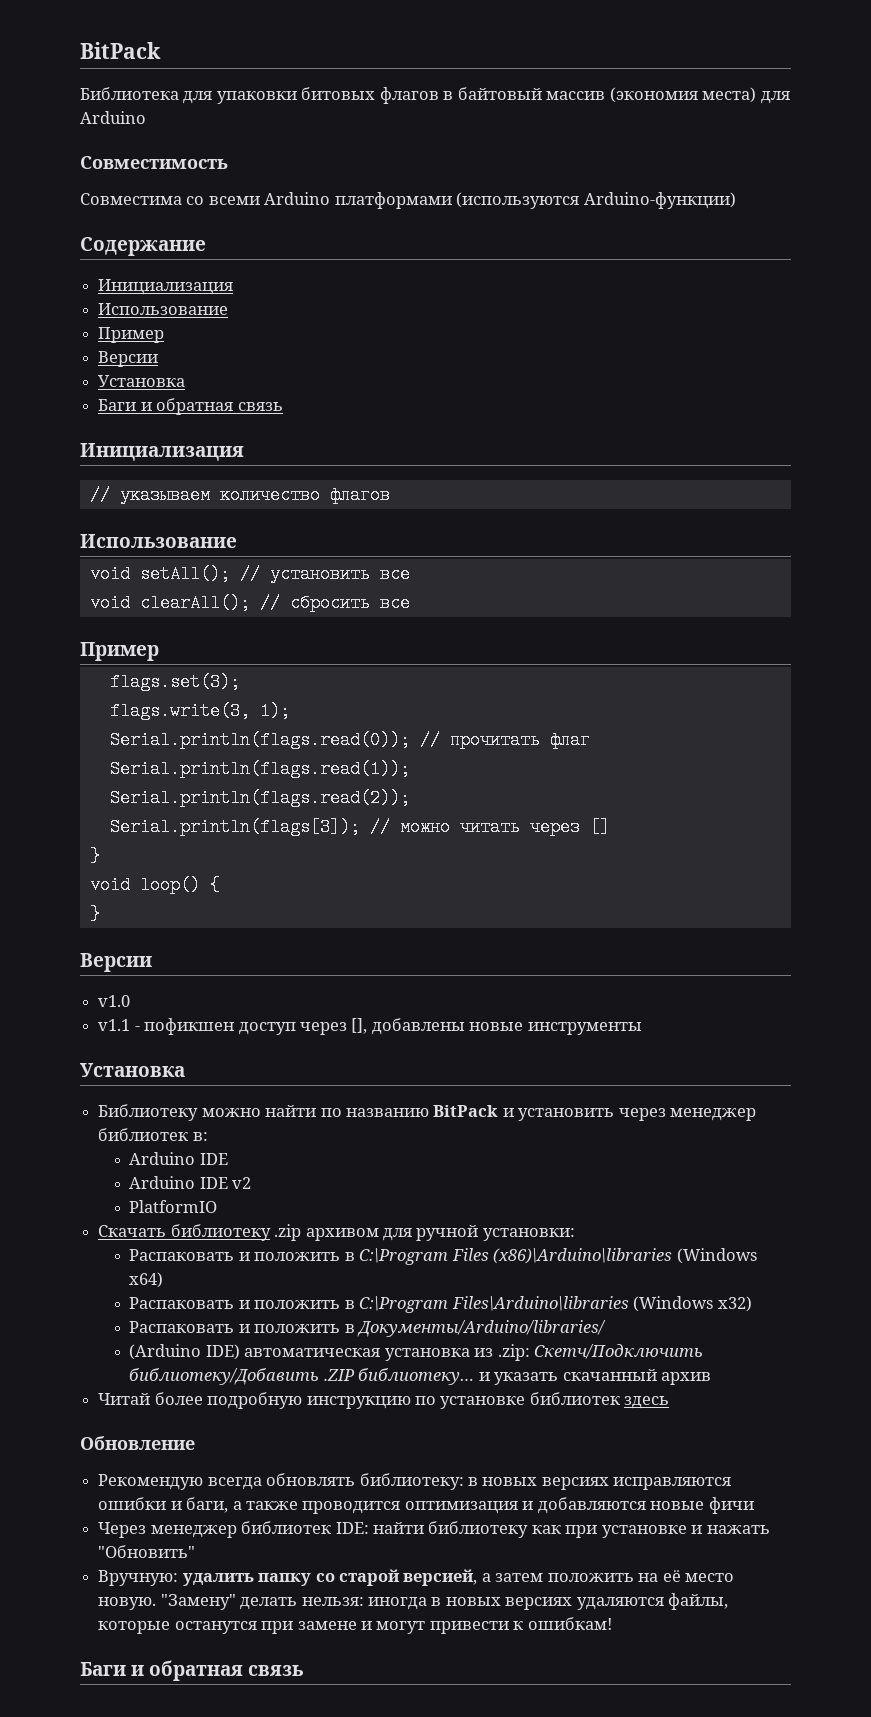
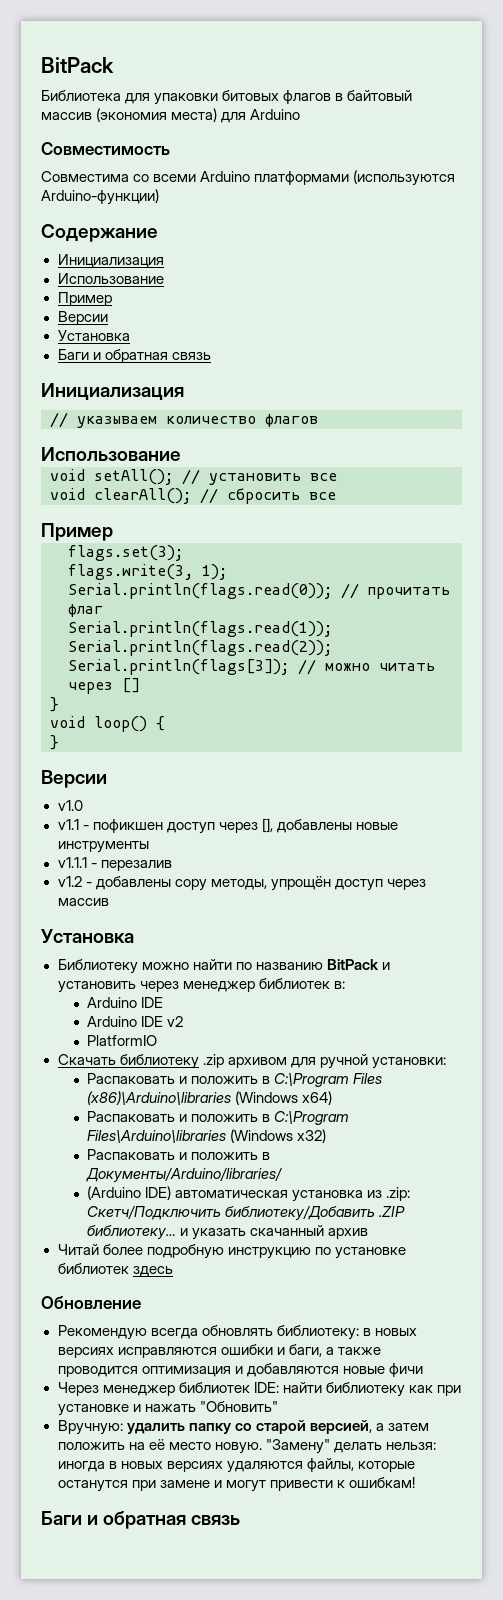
+ v1.1.1 - перезалив
+ v1.2 - добавлены copy методы, упрощён доступ через массив

